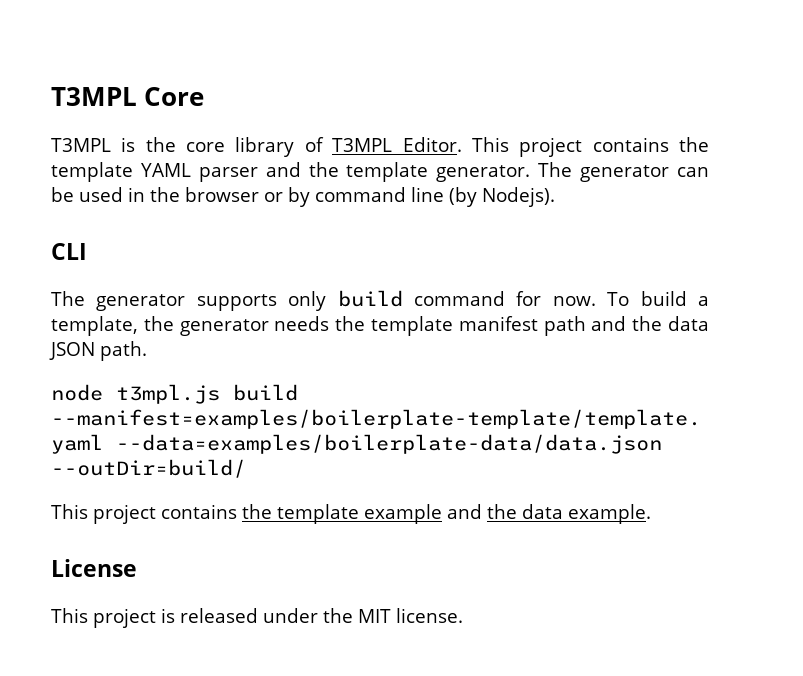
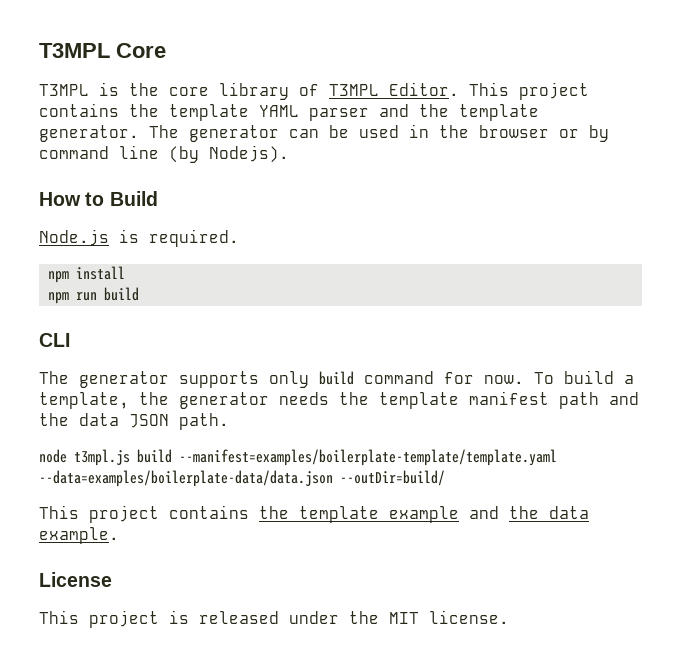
+ How to Build
+ Node.js is required.
+ npm install
+ npm run build

